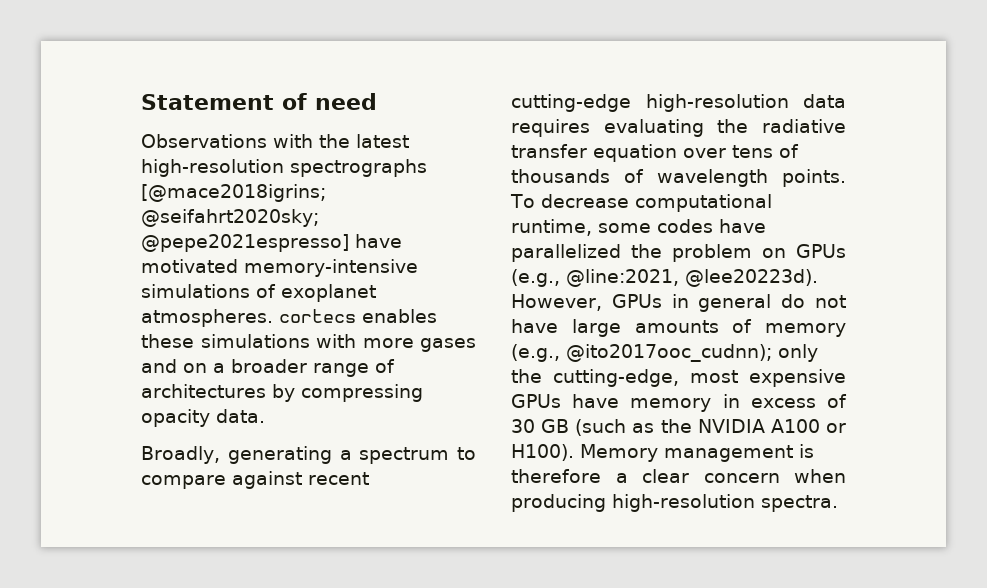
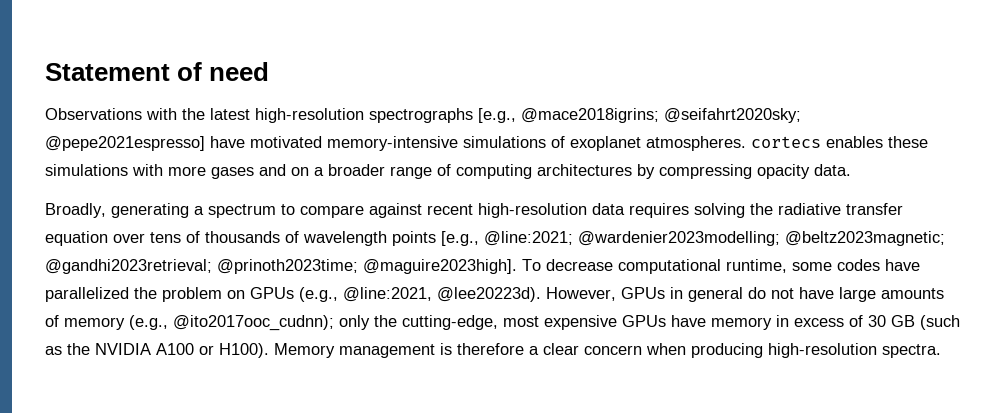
- Observations with the latest high-resolution spectrographs [@mace2018igrins; @seifahrt2020sky; @pepe2021espresso] have motivated memory-intensive simulations of exoplanet atmospheres. cortecs enables these simulations with more gases and on a broader range of architectures by compressing opacity data.
+ Observations with the latest high-resolution spectrographs [e.g., @mace2018igrins; @seifahrt2020sky; @pepe2021espresso] have motivated memory-intensive simulations of exoplanet atmospheres. cortecs enables these simulations with more gases and on a broader range of computing architectures by compressing opacity data.
- Broadly, generating a spectrum to compare against recent cutting-edge high-resolution data requires evaluating the radiative transfer equation over tens of thousands of wavelength points.
+ Broadly, generating a spectrum to compare against recent high-resolution data requires solving the radiative transfer equation over tens of thousands of wavelength points [e.g., @line:2021; @wardenier2023modelling; @beltz2023magnetic; @gandhi2023retrieval; @prinoth2023time; @maguire2023high].

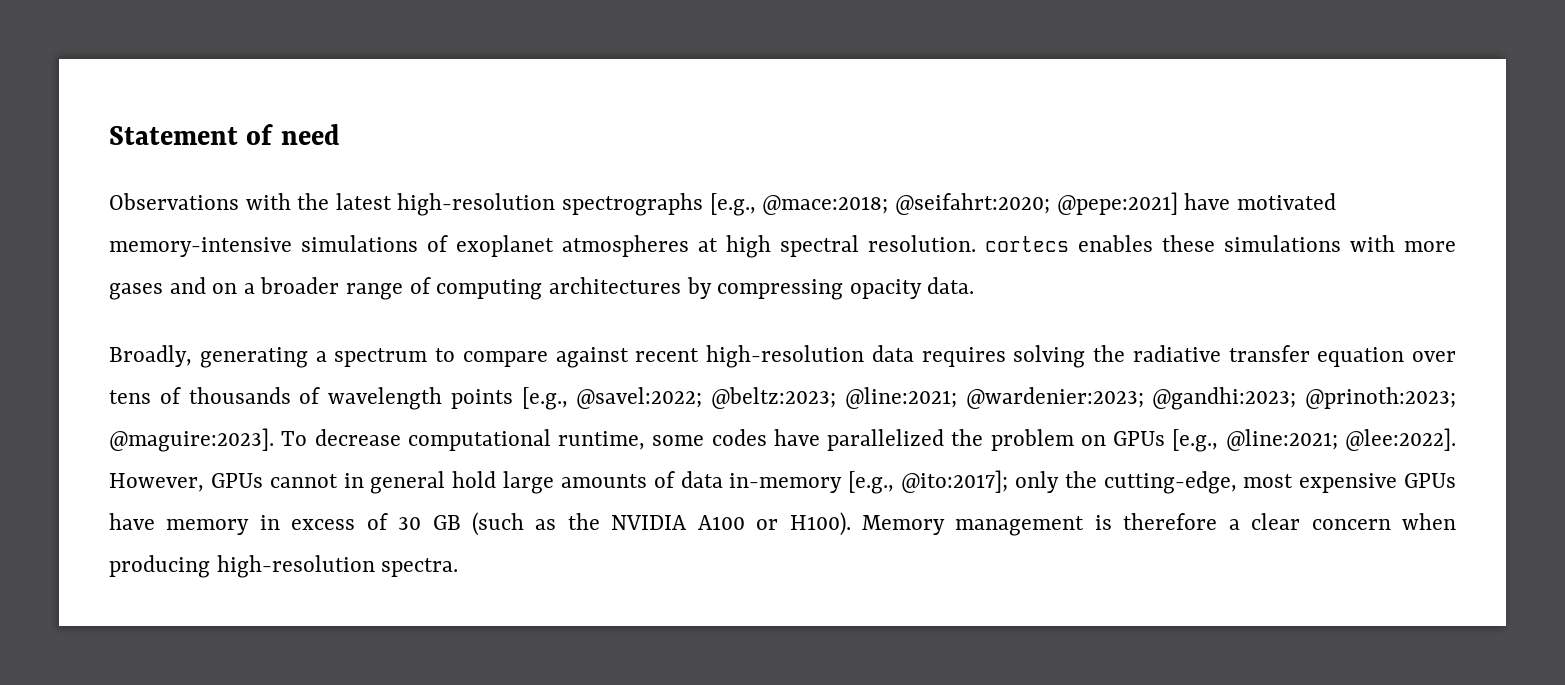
- Observations with the latest high-resolution spectrographs [e.g., @mace2018igrins; @seifahrt2020sky; @pepe2021espresso] have motivated memory-intensive simulations of exoplanet atmospheres. cortecs enables these simulations with more gases and on a broader range of computing architectures by compressing opacity data.
+ Observations with the latest high-resolution spectrographs [e.g., @mace:2018; @seifahrt:2020; @pepe:2021] have motivated memory-intensive simulations of exoplanet atmospheres at high spectral resolution. cortecs enables these simulations with more gases and on a broader range of computing architectures by compressing opacity data.
- Broadly, generating a spectrum to compare against recent high-resolution data requires solving the radiative transfer equation over tens of thousands of wavelength points [e.g., @line:2021; @wardenier2023modelling; @beltz2023magnetic; @gandhi2023retrieval; @prinoth2023time; @maguire2023high].
+ Broadly, generating a spectrum to compare against recent high-resolution data requires solving the radiative transfer equation over tens of thousands of wavelength points [e.g., @savel:2022; @beltz:2023; @line:2021; @wardenier:2023; @gandhi:2023; @prinoth:2023; @maguire:2023].
- To decrease computational runtime, some codes have parallelized the problem on GPUs (e.g., @line:2021, @lee20223d).
+ To decrease computational runtime, some codes have parallelized the problem on GPUs [e.g., @line:2021; @lee:2022].
- However, GPUs in general do not have large amounts of memory (e.g., @ito2017ooc_cudnn); only the cutting-edge, most expensive GPUs have memory in excess of 30 GB (such as the NVIDIA A100 or H100).
+ However, GPUs cannot in general hold large amounts of data in-memory [e.g., @ito:2017]; only the cutting-edge, most expensive GPUs have memory in excess of 30 GB (such as the NVIDIA A100 or H100).

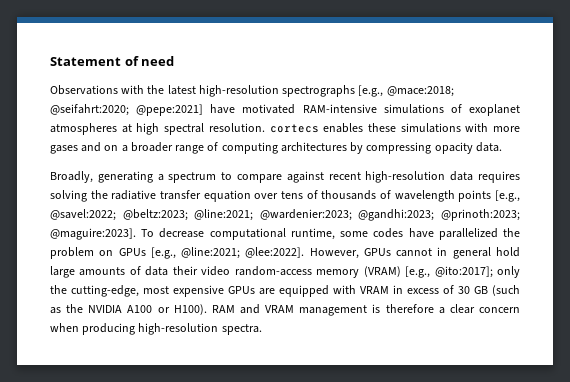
- Observations with the latest high-resolution spectrographs [e.g., @mace:2018; @seifahrt:2020; @pepe:2021] have motivated memory-intensive simulations of exoplanet atmospheres at high spectral resolution. cortecs enables these simulations with more gases and on a broader range of computing architectures by compressing opacity data.
+ Observations with the latest high-resolution spectrographs [e.g., @mace:2018; @seifahrt:2020; @pepe:2021] have motivated RAM-intensive simulations of exoplanet atmospheres at high spectral resolution. cortecs enables these simulations with more gases and on a broader range of computing architectures by compressing opacity data.
- However, GPUs cannot in general hold large amounts of data in-memory [e.g., @ito:2017]; only the cutting-edge, most expensive GPUs have memory in excess of 30 GB (such as the NVIDIA A100 or H100).
+ However, GPUs cannot in general hold large amounts of data their video random-access memory (VRAM) [e.g., @ito:2017]; only the cutting-edge, most expensive GPUs are equipped with VRAM in excess of 30 GB (such as the NVIDIA A100 or H100).
- Memory management is therefore a clear concern when producing high-resolution spectra.
+ RAM and VRAM management is therefore a clear concern when producing high-resolution spectra.

